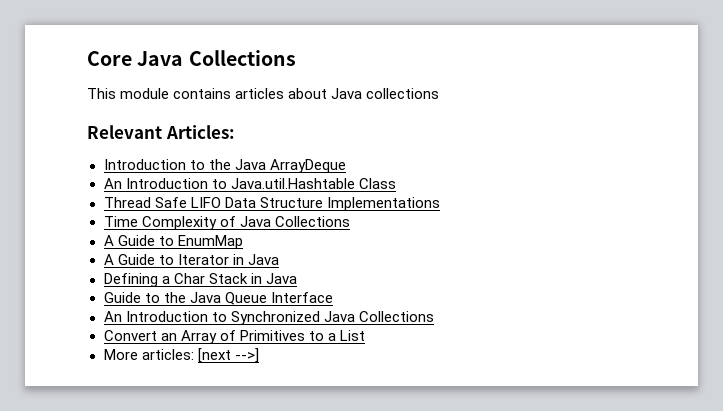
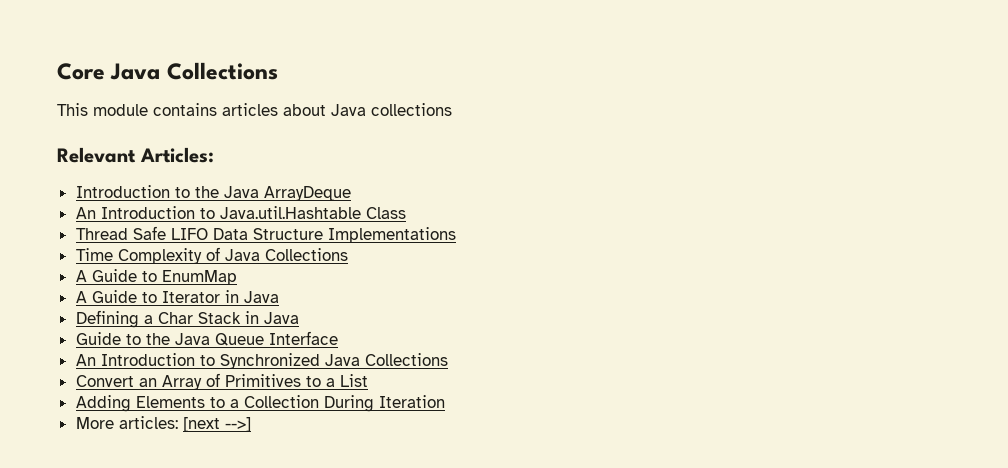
+ Adding Elements to a Collection During Iteration

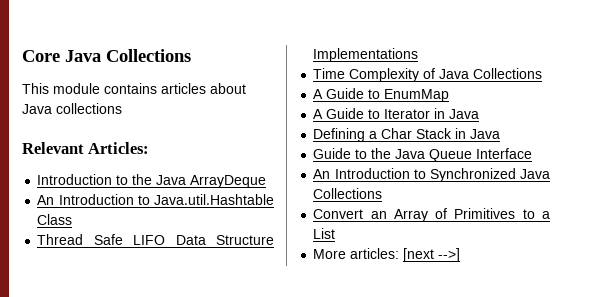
- Adding Elements to a Collection During Iteration

